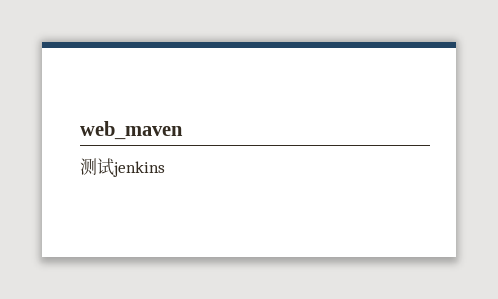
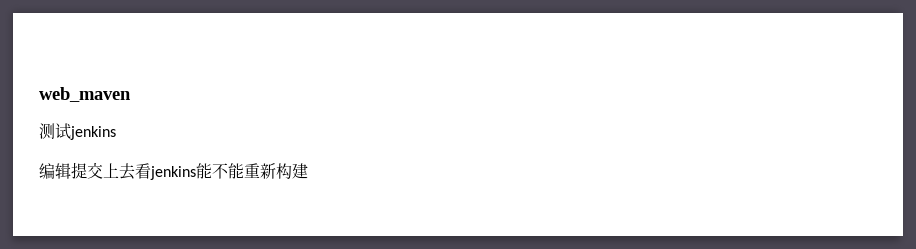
+ 编辑提交上去看jenkins能不能重新构建

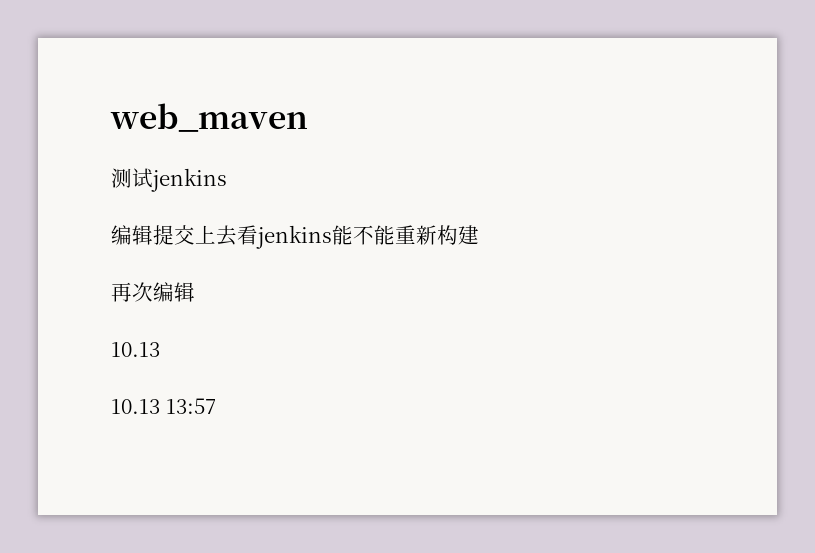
+ 再次编辑
+ 10.13
+ 10.13 13:57

